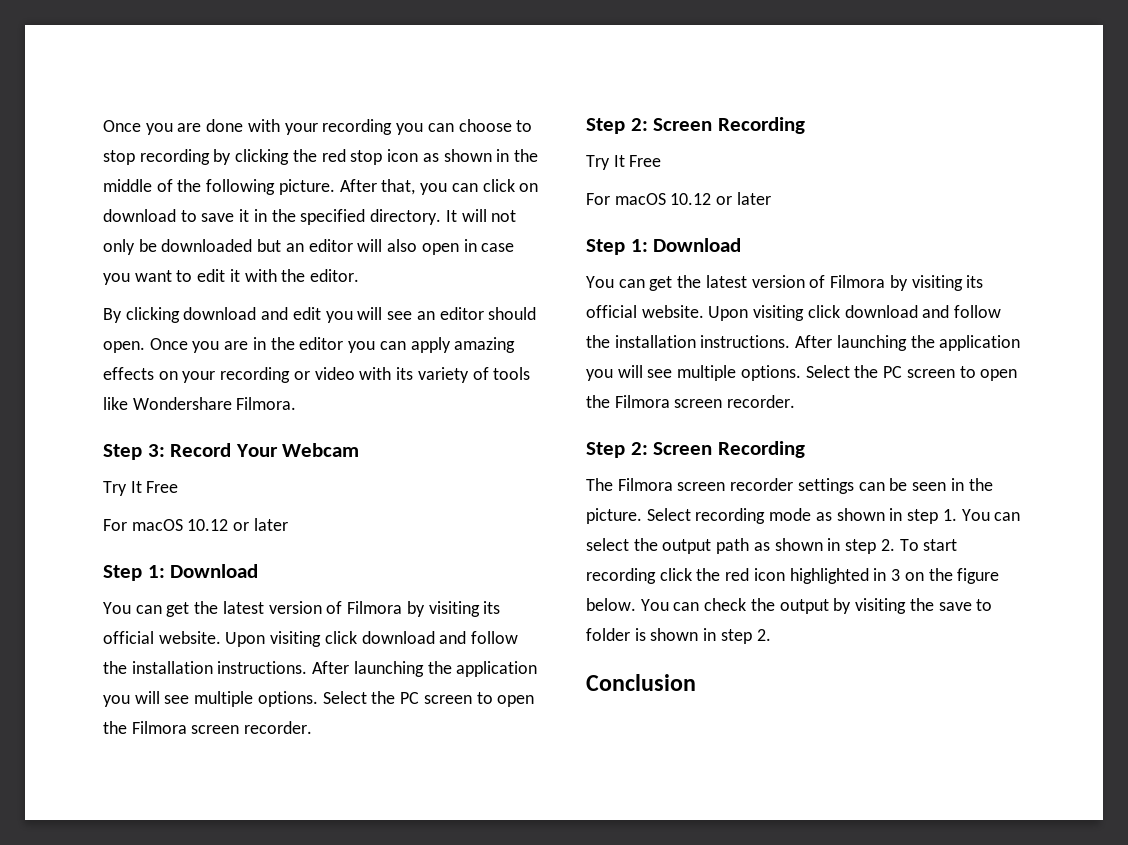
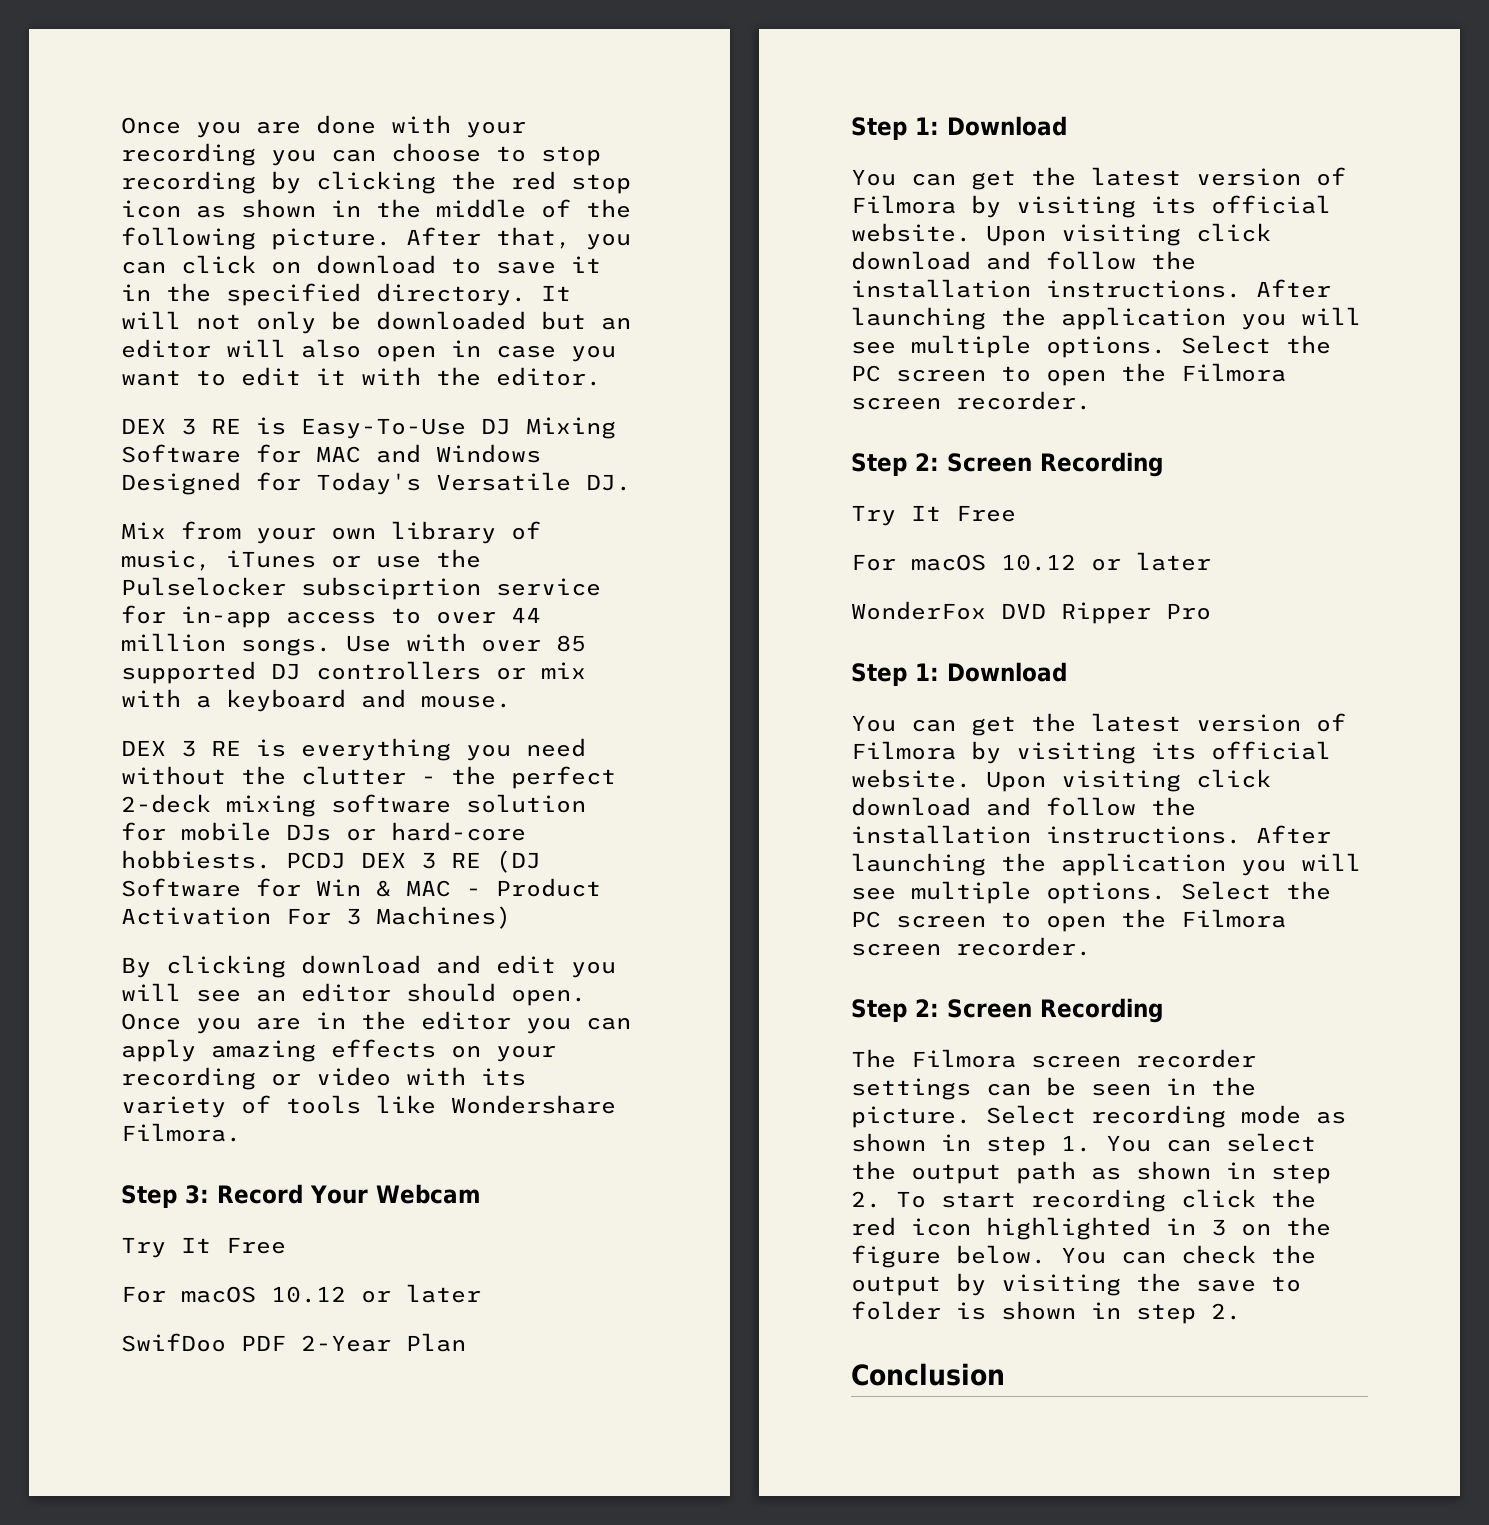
+ DEX 3 RE is Easy-To-Use DJ Mixing Software for MAC and Windows Designed for Today's Versatile DJ.
+ Mix from your own library of music, iTunes or use the Pulselocker subsciprtion service for in-app access to over 44 million songs. Use with over 85 supported DJ controllers or mix with a keyboard and mouse.
+ DEX 3 RE is everything you need without the clutter - the perfect 2-deck mixing software solution for mobile DJs or hard-core hobbiests. PCDJ DEX 3 RE (DJ Software for Win & MAC - Product Activation For 3 Machines)
+ SwifDoo PDF 2-Year Plan
+ WonderFox DVD Ripper Pro

